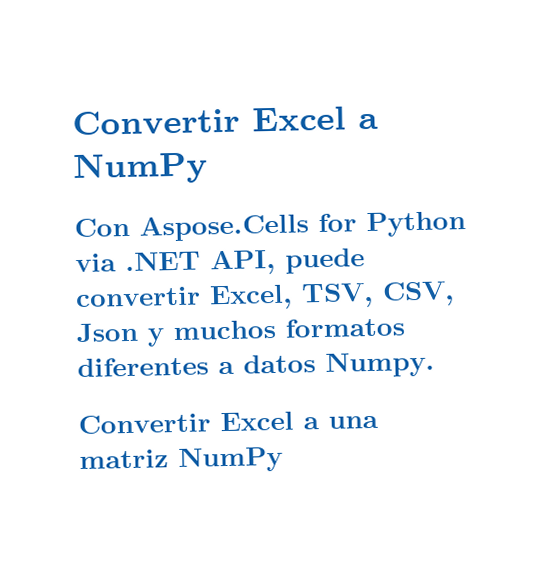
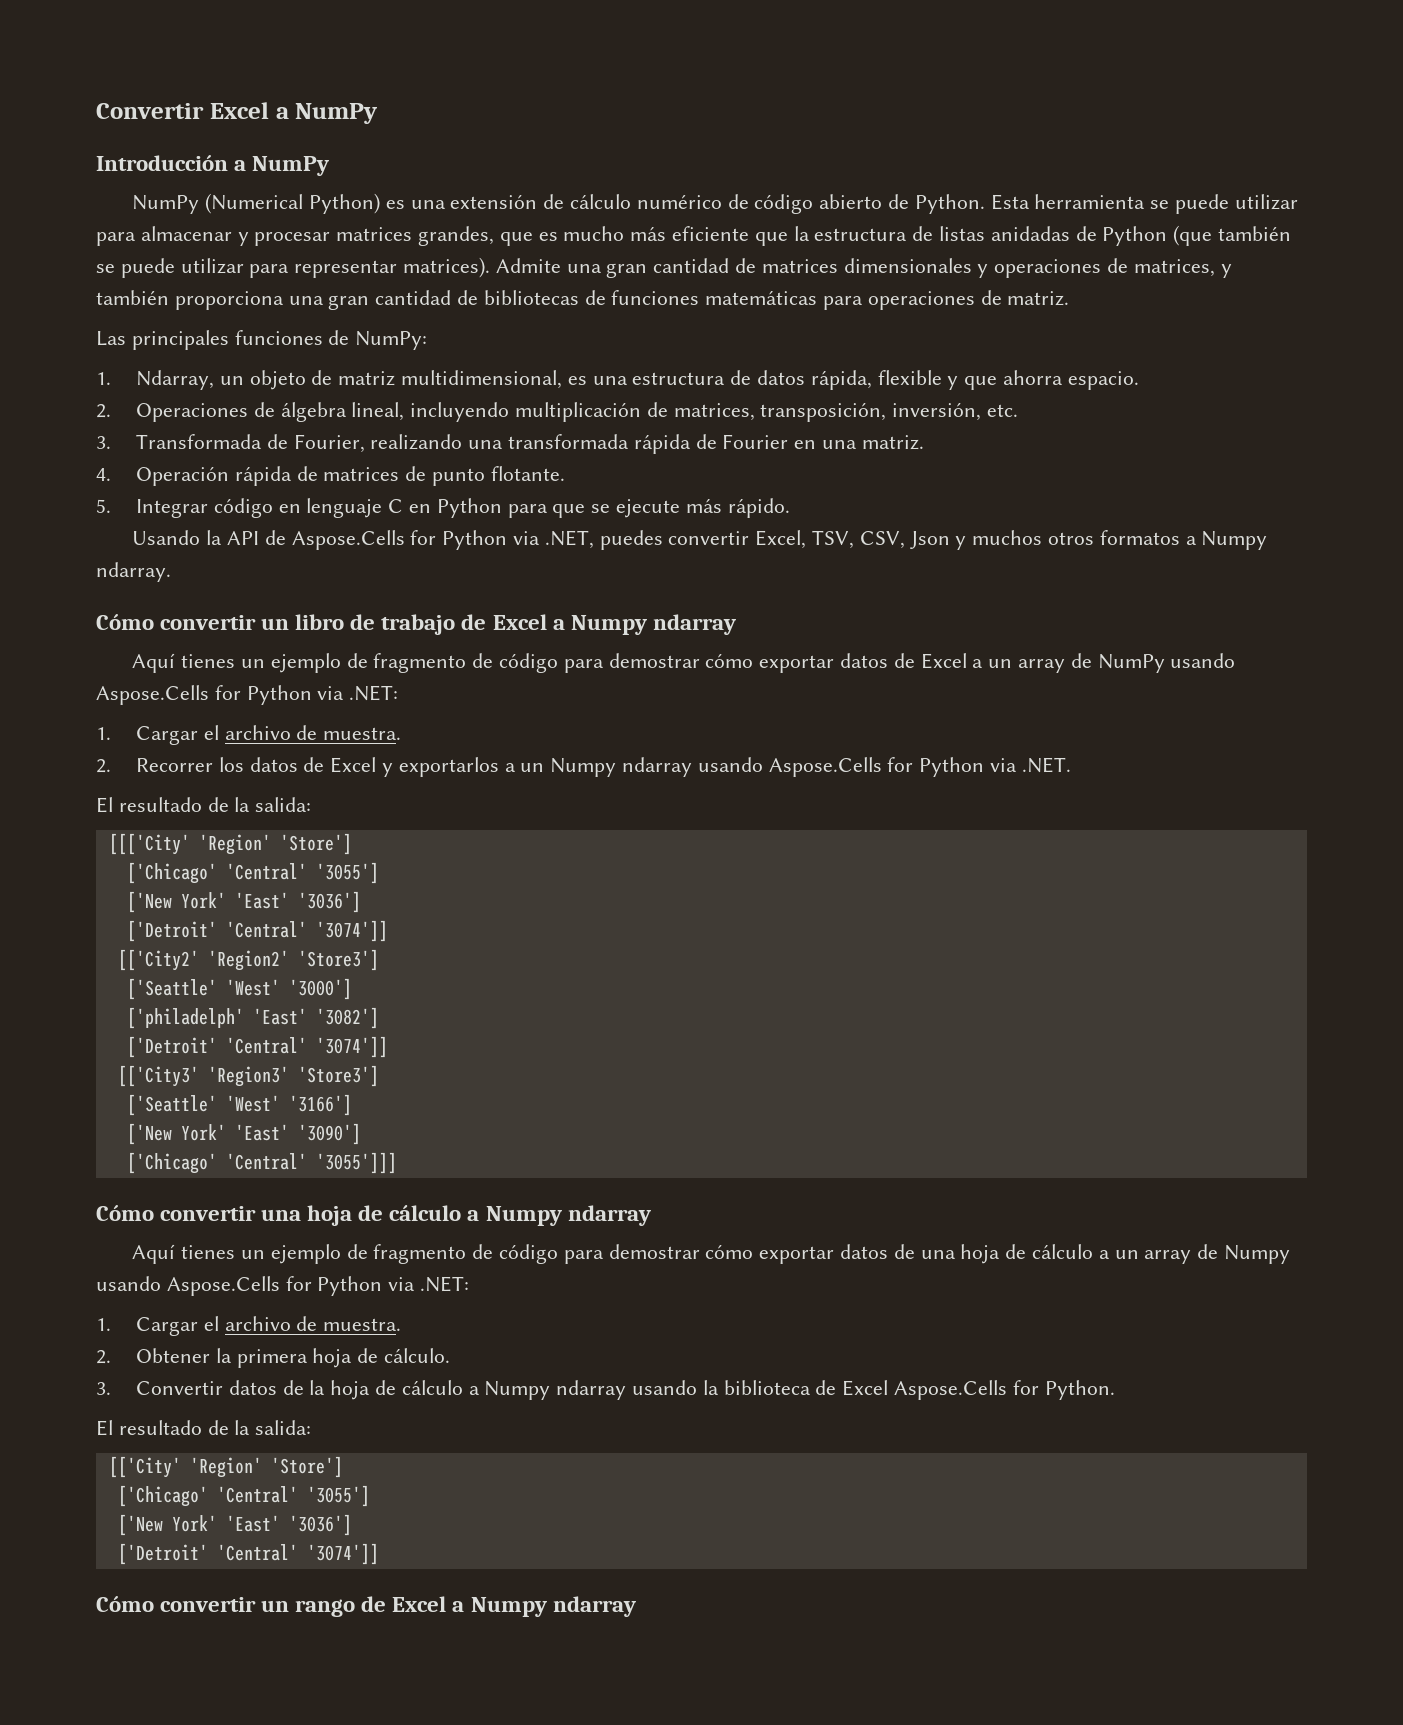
- Con Aspose.Cells for Python via .NET API, puede convertir Excel, TSV, CSV, Json y muchos formatos diferentes a datos Numpy.
- Convertir Excel a una matriz NumPy
+ Introducción a NumPy
+ NumPy (Numerical Python) es una extensión de cálculo numérico de código abierto de Python. Esta herramienta se puede utilizar para almacenar y procesar matrices grandes, que es mucho más eficiente que la estructura de listas anidadas de Python (que también se puede utilizar para representar matrices). Admite una gran cantidad de matrices dimensionales y operaciones de matrices, y también proporciona una gran cantidad de bibliotecas de funciones matemáticas para operaciones de matriz.
+ Las principales funciones de NumPy:
+ 1. Ndarray, un objeto de matriz multidimensional, es una estructura de datos rápida, flexible y que ahorra espacio.
+ 2. Operaciones de álgebra lineal, incluyendo multiplicación de matrices, transposición, inversión, etc.
+ 3. Transformada de Fourier, realizando una transformada rápida de Fourier en una matriz.
+ 4. Operación rápida de matrices de punto flotante.
+ 5. Integrar código en lenguaje C en Python para que se ejecute más rápido.
+ Usando la API de Aspose.Cells for Python via .NET, puedes convertir Excel, TSV, CSV, Json y muchos otros formatos a Numpy ndarray.
+ Cómo convertir un libro de trabajo de Excel a Numpy ndarray
+ Aquí tienes un ejemplo de fragmento de código para demostrar cómo exportar datos de Excel a un array de NumPy usando Aspose.Cells for Python via .NET:
+ 1. Cargar el archivo de muestra.
+ 2. Recorrer los datos de Excel y exportarlos a un Numpy ndarray usando Aspose.Cells for Python via .NET.
+ El resultado de la salida:
+ [[['City' 'Region' 'Store']
+ ['Chicago' 'Central' '3055']
+ ['New York' 'East' '3036']
+ ['Detroit' 'Central' '3074']]
+ [['City2' 'Region2' 'Store3']
+ ['Seattle' 'West' '3000']
+ ['philadelph' 'East' '3082']
+ ['Detroit' 'Central' '3074']]
+ [['City3' 'Region3' 'Store3']
+ ['Seattle' 'West' '3166']
+ ['New York' 'East' '3090']
+ ['Chicago' 'Central' '3055']]]
+ Cómo convertir una hoja de cálculo a Numpy ndarray
+ Aquí tienes un ejemplo de fragmento de código para demostrar cómo exportar datos de una hoja de cálculo a un array de Numpy usando Aspose.Cells for Python via .NET:
+ 1. Cargar el archivo de muestra.
+ 2. Obtener la primera hoja de cálculo.
+ 3. Convertir datos de la hoja de cálculo a Numpy ndarray usando la biblioteca de Excel Aspose.Cells for Python.
+ El resultado de la salida:
+ [['City' 'Region' 'Store']
+ ['Chicago' 'Central' '3055']
+ ['New York' 'East' '3036']
+ ['Detroit' 'Central' '3074']]
+ Cómo convertir un rango de Excel a Numpy ndarray

